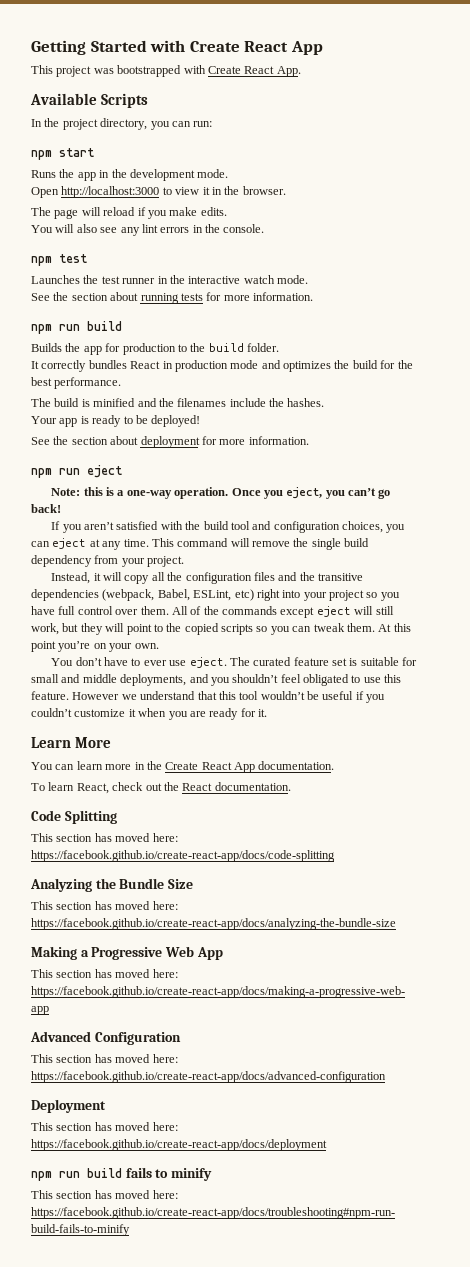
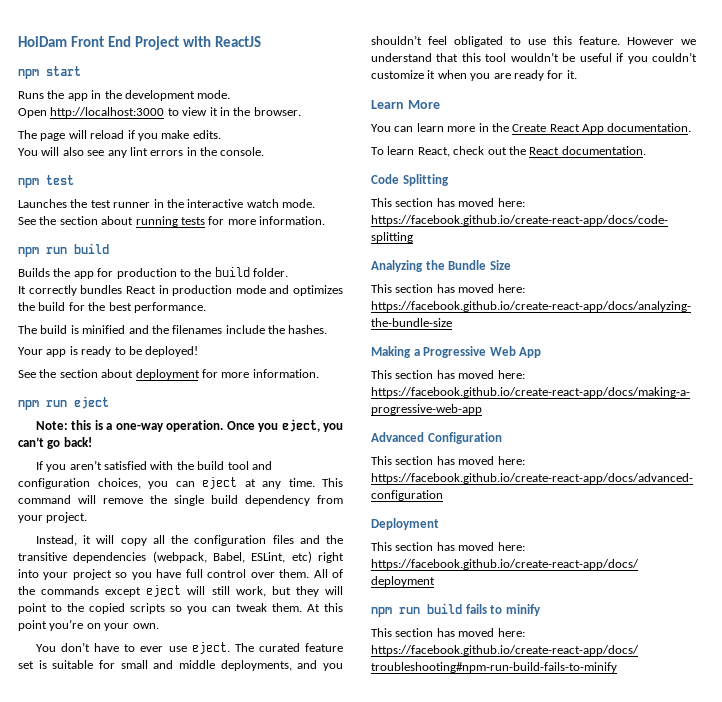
- Getting Started with Create React App
- This project was bootstrapped with Create React App.
- Available Scripts
- In the project directory, you can run:
+ HoiDam Front End Project with ReactJS

